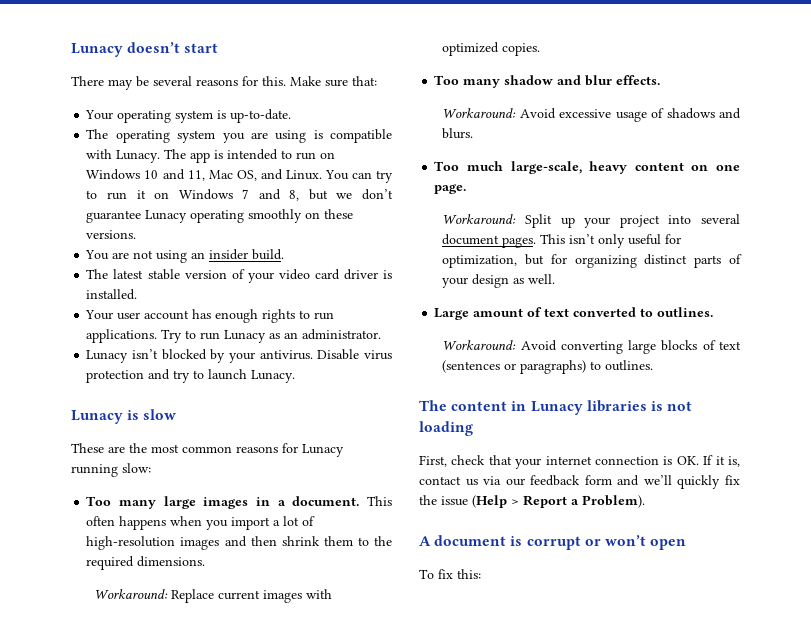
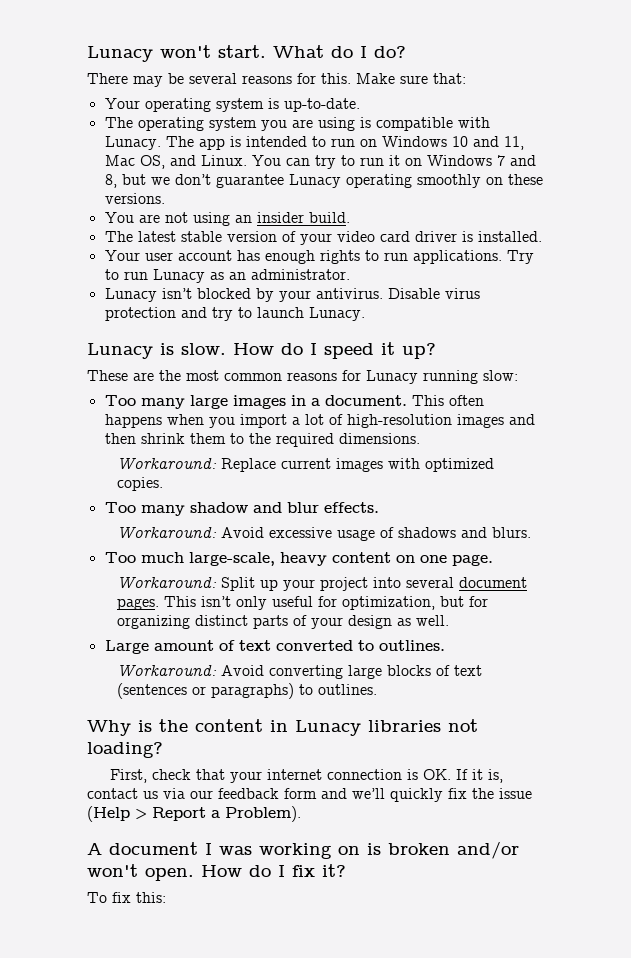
- Lunacy doesn’t start
+ Lunacy won't start. What do I do?
- Lunacy is slow
+ Lunacy is slow. How do I speed it up?
- The content in Lunacy libraries is not loading
+ Why is the content in Lunacy libraries not loading?
- A document is corrupt or won’t open
+ A document I was working on is broken and/or won't open. How do I fix it?

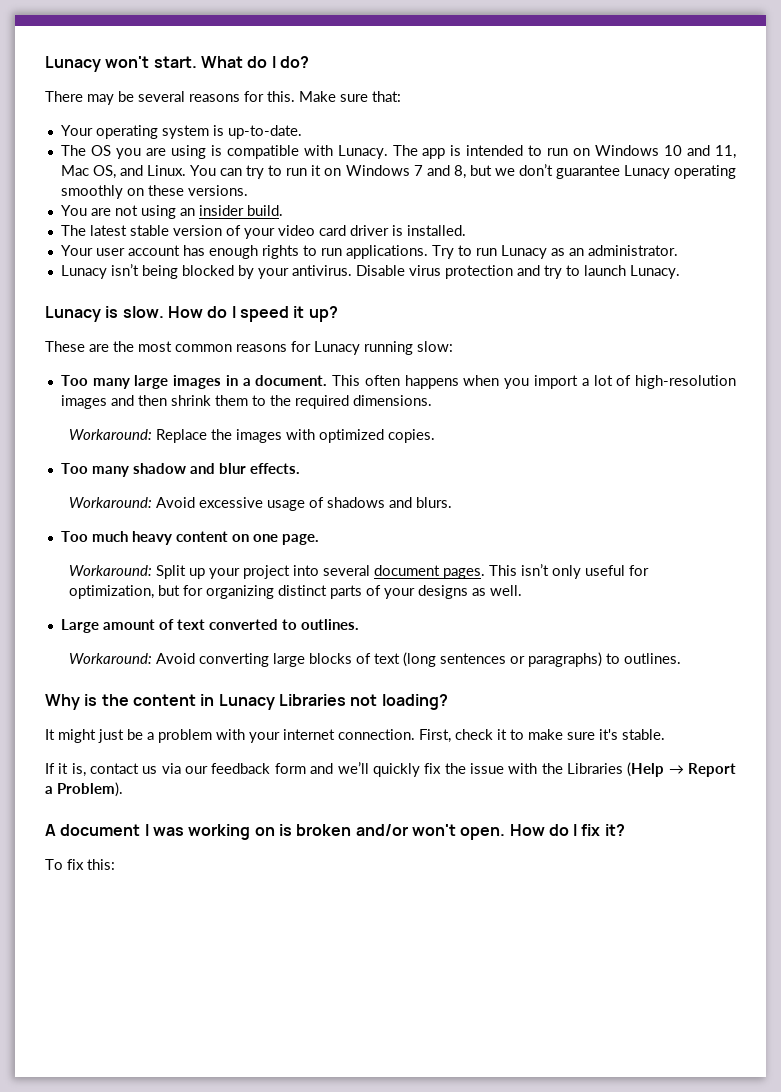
- The operating system you are using is compatible with Lunacy.
+ The OS you are using is compatible with Lunacy.
- Lunacy isn’t blocked by your antivirus.
+ Lunacy isn’t being blocked by your antivirus.
- Workaround: Replace current images with optimized copies.
+ Workaround: Replace the images with optimized copies.
- Too much large-scale, heavy content on one page.
+ Too much heavy content on one page.
- This isn’t only useful for optimization, but for organizing distinct parts of your design as well.
+ This isn’t only useful for optimization, but for organizing distinct parts of your designs as well.
- Workaround: Avoid converting large blocks of text (sentences or paragraphs) to outlines.
+ Workaround: Avoid converting large blocks of text (long sentences or paragraphs) to outlines.
- Why is the content in Lunacy libraries not loading?
+ Why is the content in Lunacy Libraries not loading?
- First, check that your internet connection is OK. If it is, contact us via our feedback form and we’ll quickly fix the issue (Help > Report a Problem).
+ It might just be a problem with your internet connection. First, check it to make sure it's stable.
+ If it is, contact us via our feedback form and we’ll quickly fix the issue with the Libraries (Help → Report a Problem).

